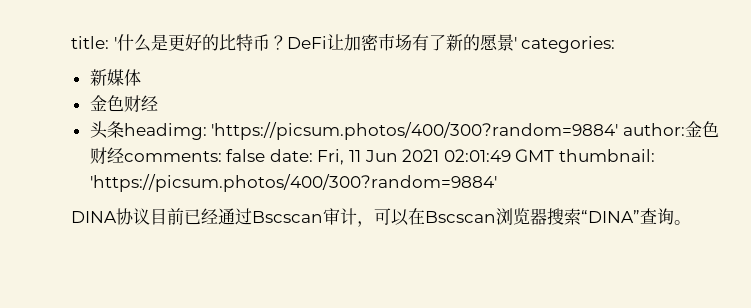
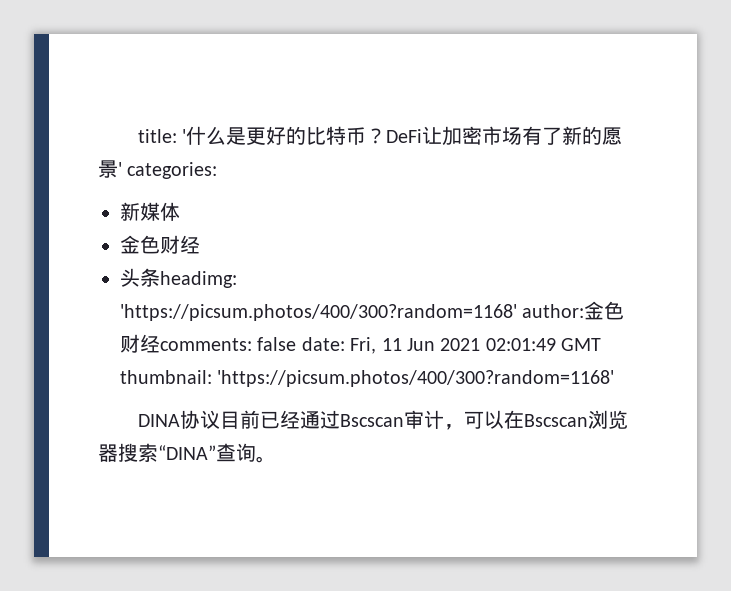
- 头条headimg: 'https://picsum.photos/400/300?random=9884' author:金色财经comments: false date: Fri, 11 Jun 2021 02:01:49 GMT thumbnail: 'https://picsum.photos/400/300?random=9884'
+ 头条headimg: 'https://picsum.photos/400/300?random=1168' author:金色财经comments: false date: Fri, 11 Jun 2021 02:01:49 GMT thumbnail: 'https://picsum.photos/400/300?random=1168'

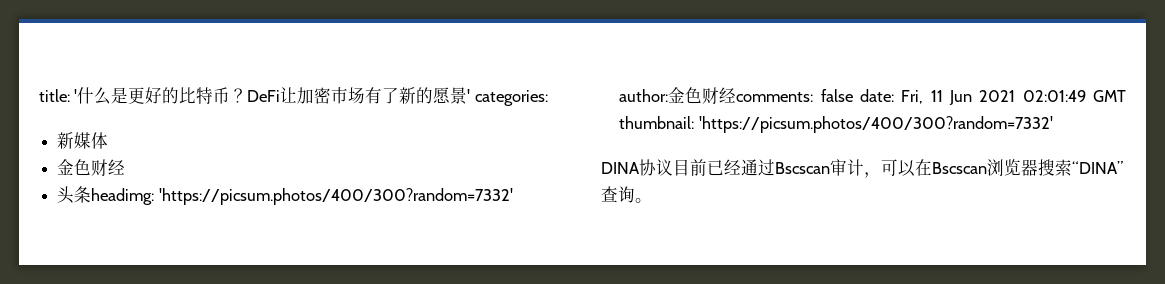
- 头条headimg: 'https://picsum.photos/400/300?random=1168' author:金色财经comments: false date: Fri, 11 Jun 2021 02:01:49 GMT thumbnail: 'https://picsum.photos/400/300?random=1168'
+ 头条headimg: 'https://picsum.photos/400/300?random=7332' author:金色财经comments: false date: Fri, 11 Jun 2021 02:01:49 GMT thumbnail: 'https://picsum.photos/400/300?random=7332'

